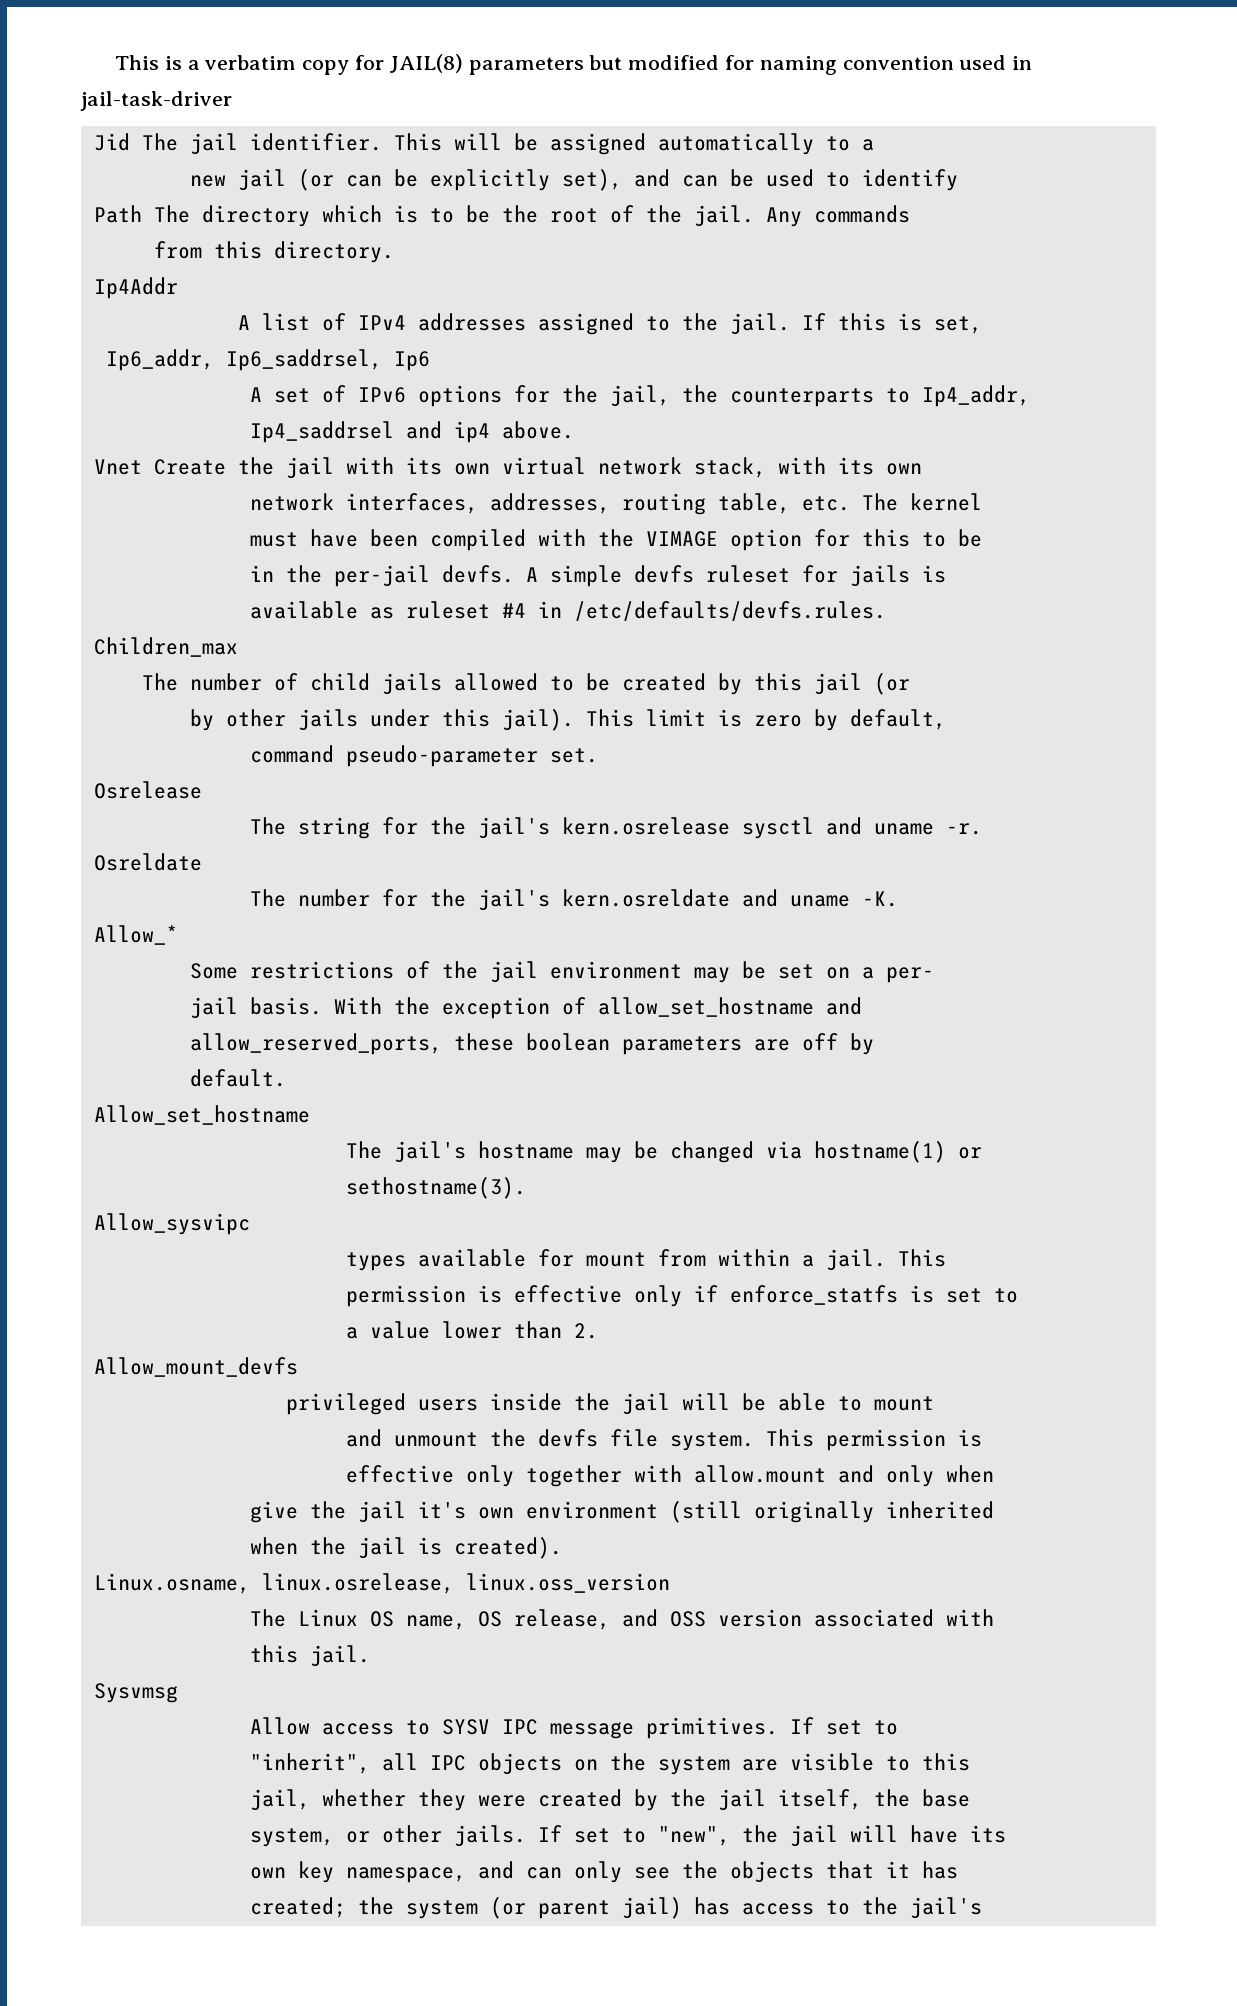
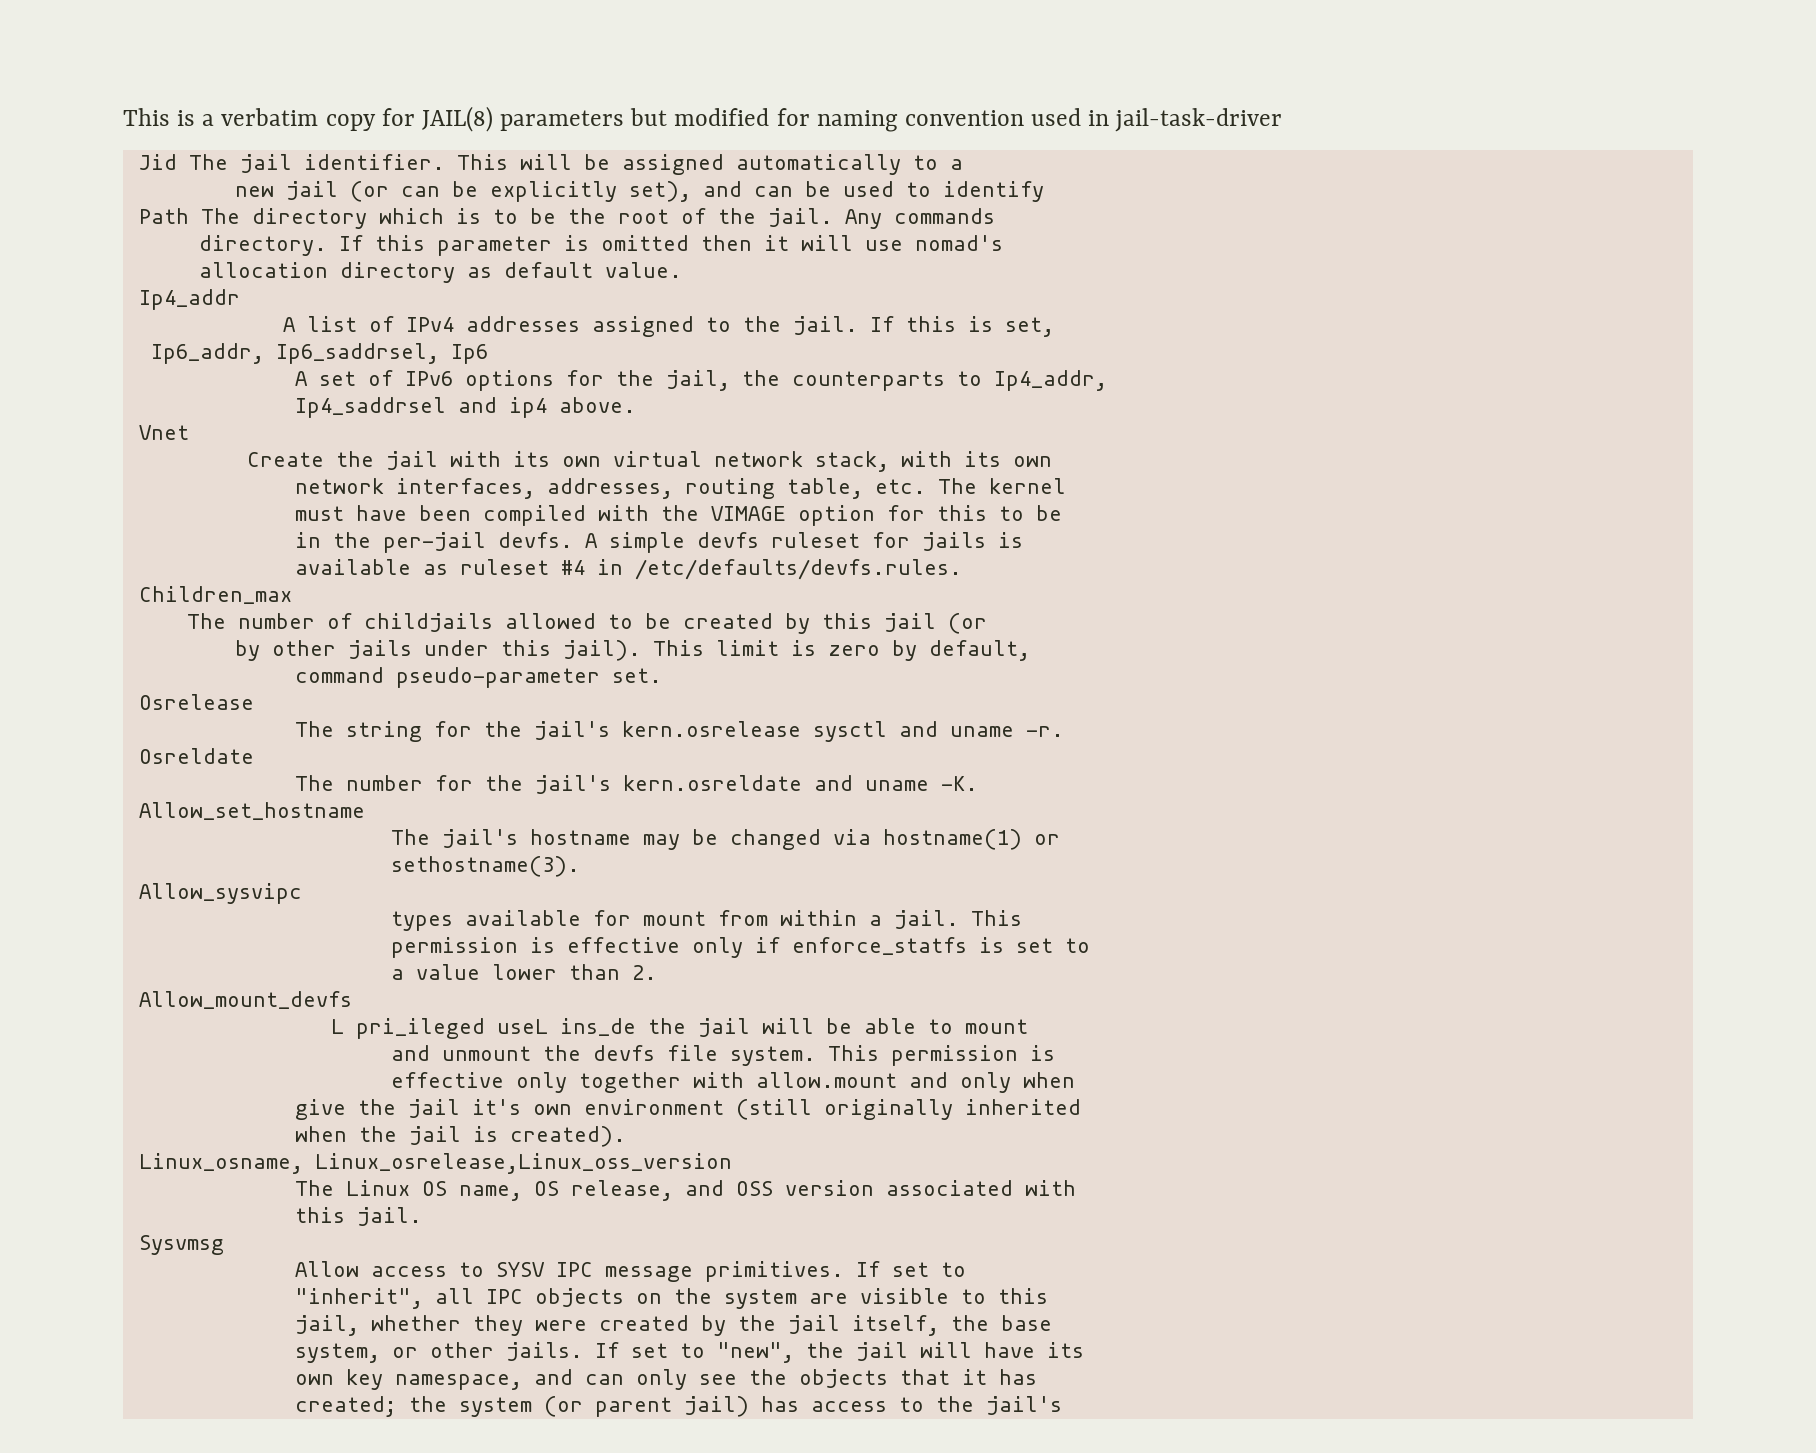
- from this directory.
- Ip4Addr
+ directory. If this parameter is omitted then it will use nomad's
+ allocation directory as default value.
+ Ip4_addr
- Vnet Create the jail with its own virtual network stack, with its own
+ Vnet
+ Create the jail with its own virtual network stack, with its own
- The number of child jails allowed to be created by this jail (or
+ The number of childjails allowed to be created by this jail (or
- Allow_*
- Some restrictions of the jail environment may be set on a per-
- jail basis. With the exception of allow_set_hostname and
- allow_reserved_ports, these boolean parameters are off by
- default.
- privileged users inside the jail will be able to mount
+ L pri_ileged useL ins_de the jail will be able to mount
- Linux.osname, linux.osrelease, linux.oss_version
+ Linux_osname, Linux_osrelease,Linux_oss_version

